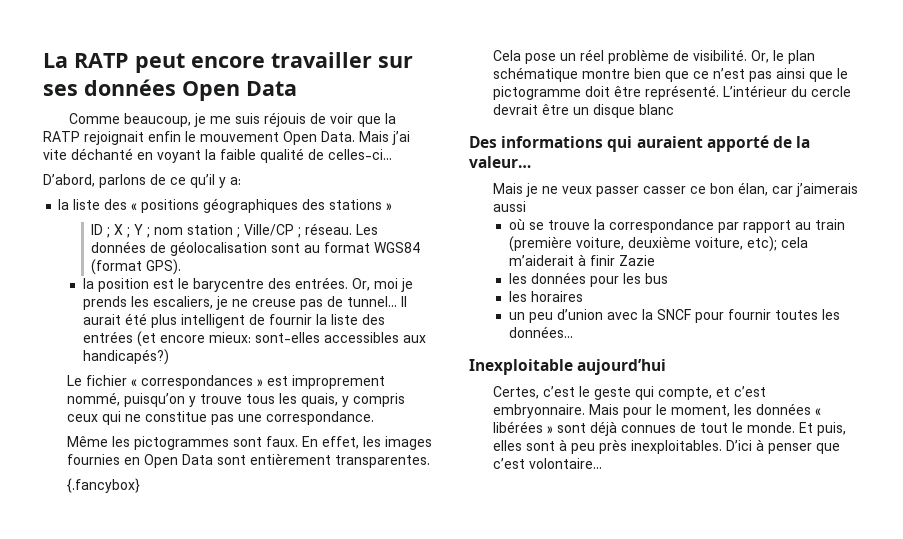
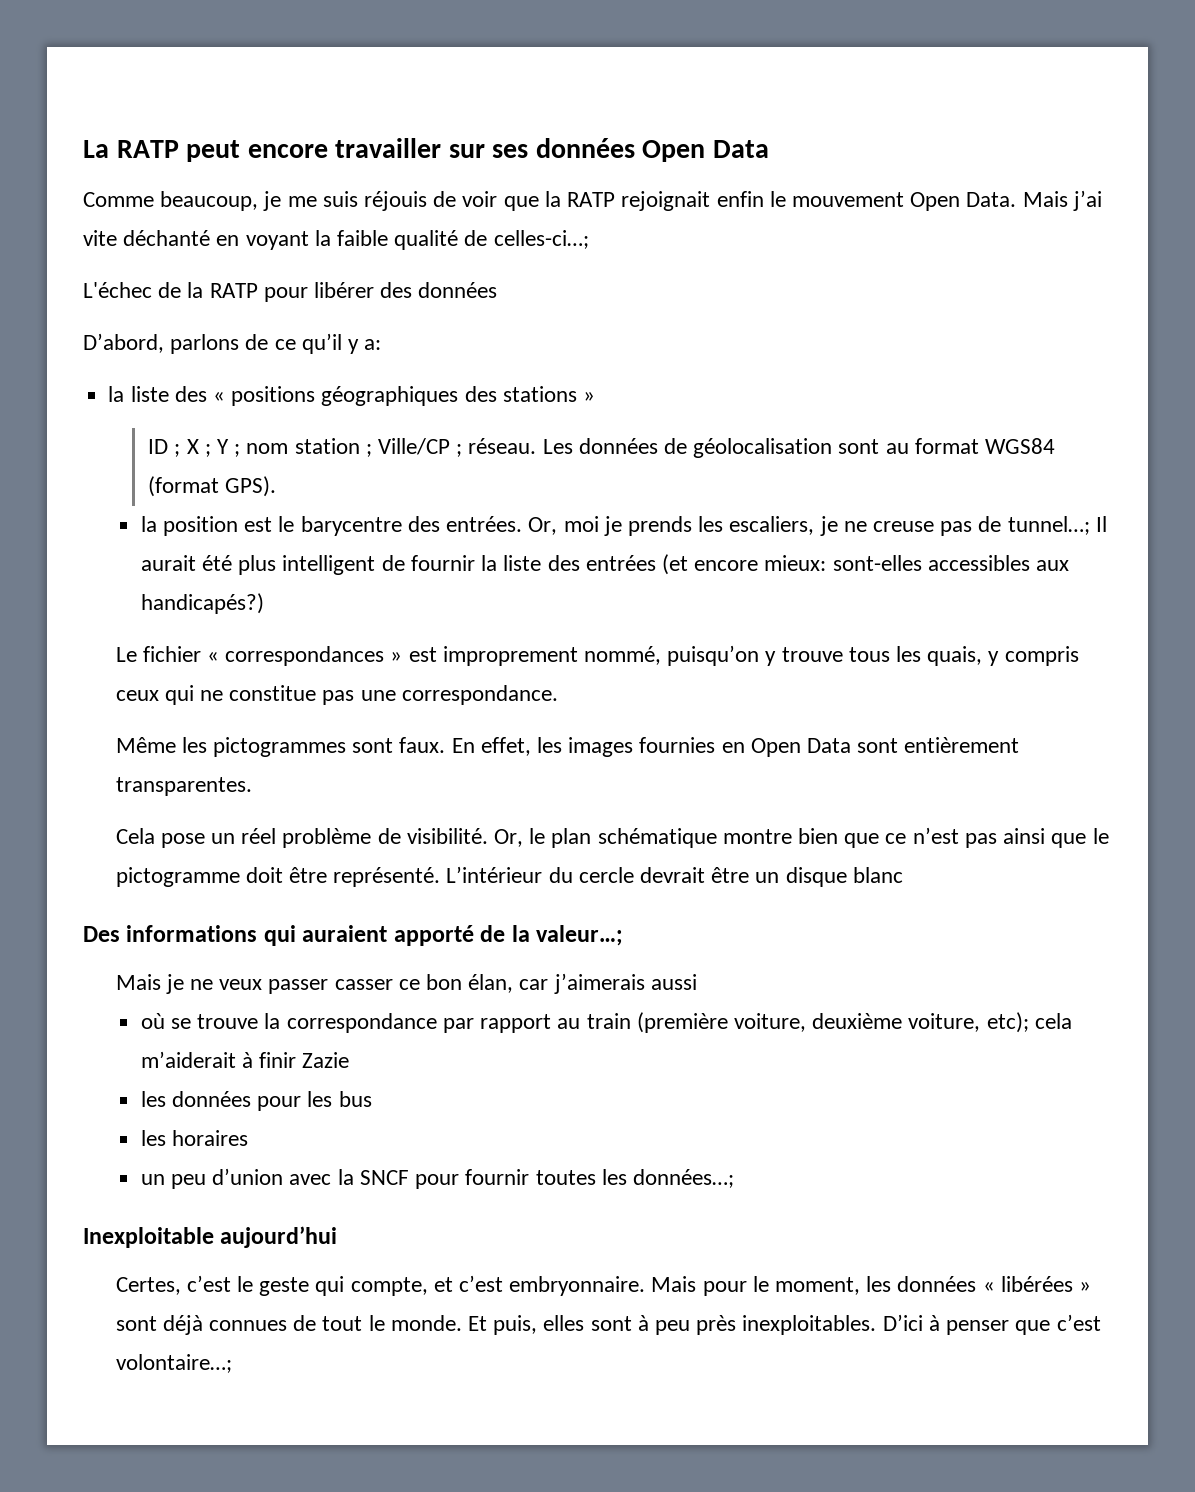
- Mais j’ai vite déchanté en voyant la faible qualité de celles-ci…
+ Mais j’ai vite déchanté en voyant la faible qualité de celles-ci…;
+ L'échec de la RATP pour libérer des données
- Or, moi je prends les escaliers, je ne creuse pas de tunnel… Il aurait été plus intelligent de fournir la liste des entrées (et encore mieux: sont-elles accessibles aux handicapés?)
+ Or, moi je prends les escaliers, je ne creuse pas de tunnel…; Il aurait été plus intelligent de fournir la liste des entrées (et encore mieux: sont-elles accessibles aux handicapés?)
- {.fancybox}
- Des informations qui auraient apporté de la valeur…
+ Des informations qui auraient apporté de la valeur…;
- un peu d’union avec la SNCF pour fournir toutes les données…
+ un peu d’union avec la SNCF pour fournir toutes les données…;
- D’ici à penser que c’est volontaire…
+ D’ici à penser que c’est volontaire…;

